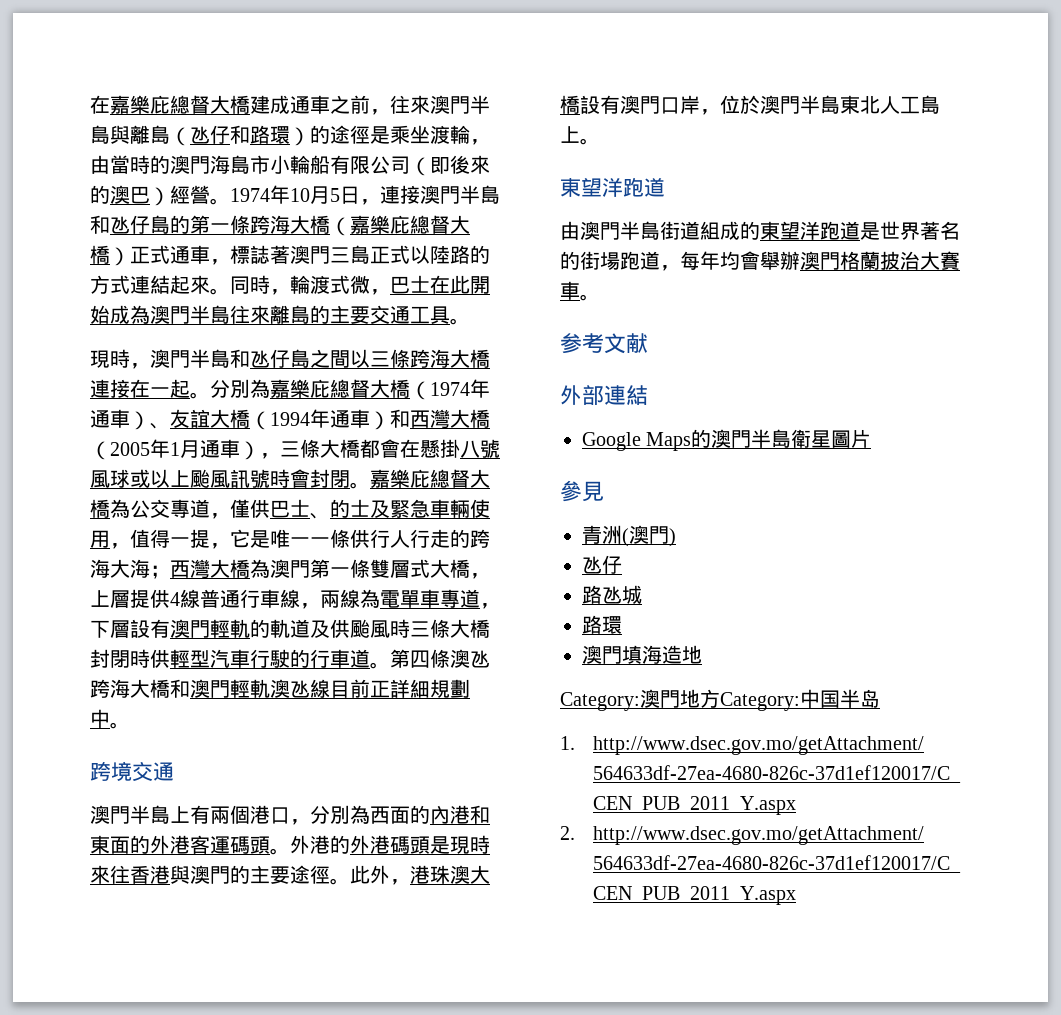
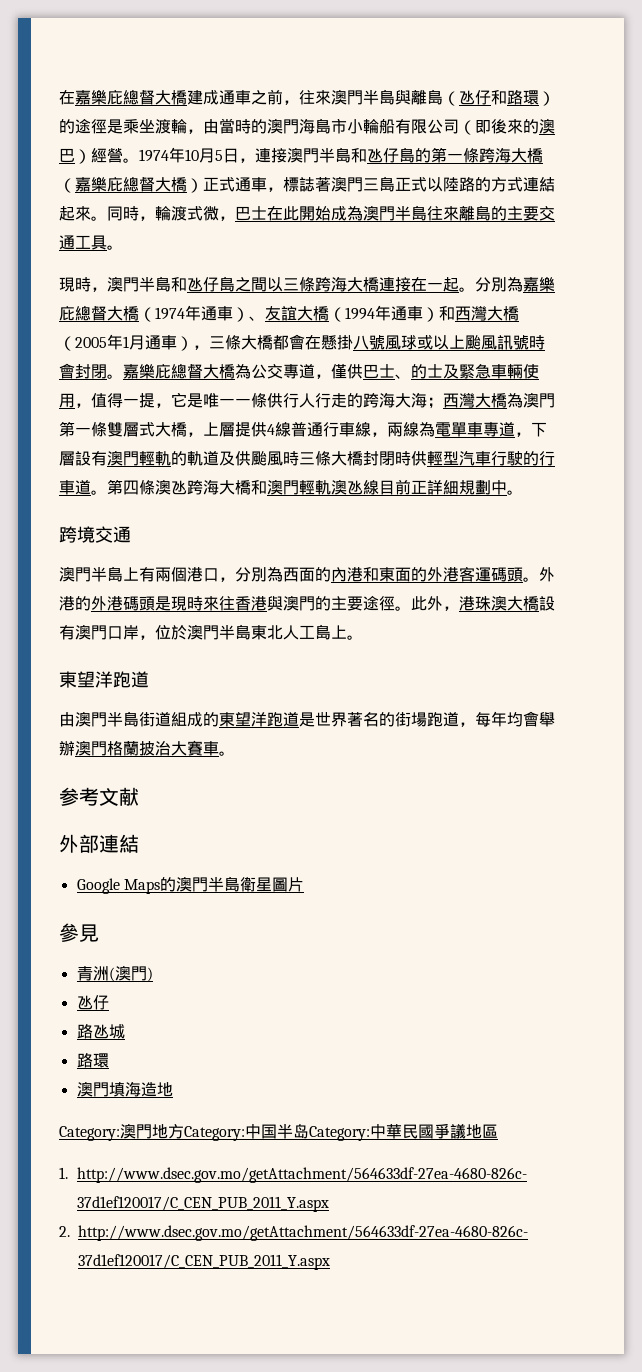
- Category:澳門地方Category:中国半岛
+ Category:澳門地方Category:中国半岛Category:中華民國爭議地區

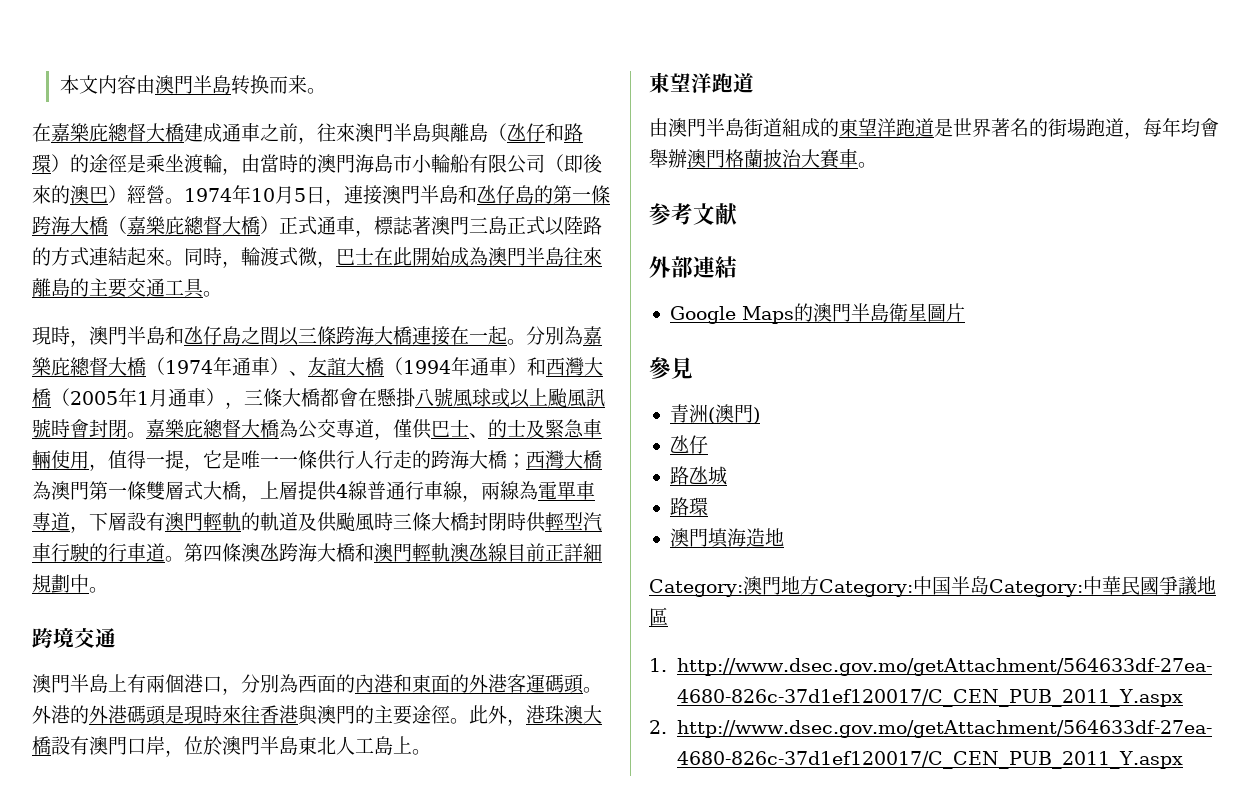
+ 本文内容由澳門半島转换而来。
- 嘉樂庇總督大橋為公交專道，僅供巴士、的士及緊急車輛使用，值得一提，它是唯一一條供行人行走的跨海大海；
+ 嘉樂庇總督大橋為公交專道，僅供巴士、的士及緊急車輛使用，值得一提，它是唯一一條供行人行走的跨海大橋；

